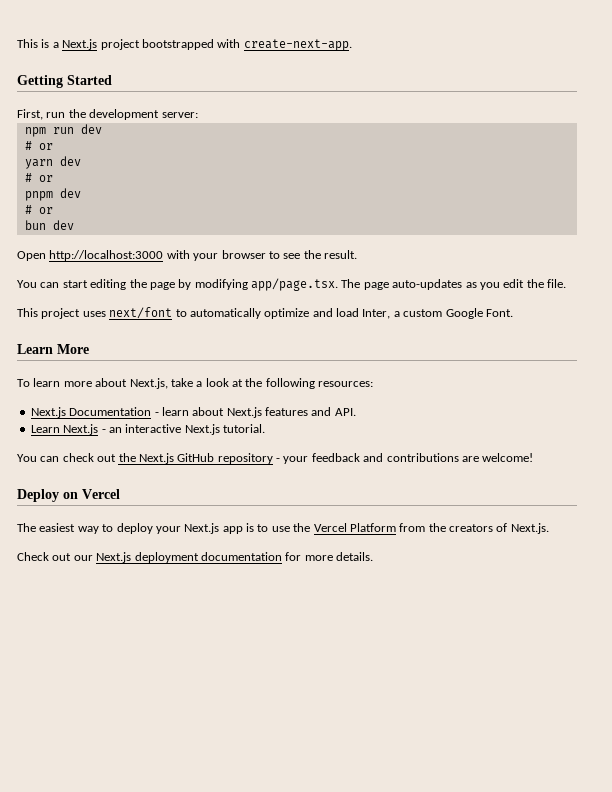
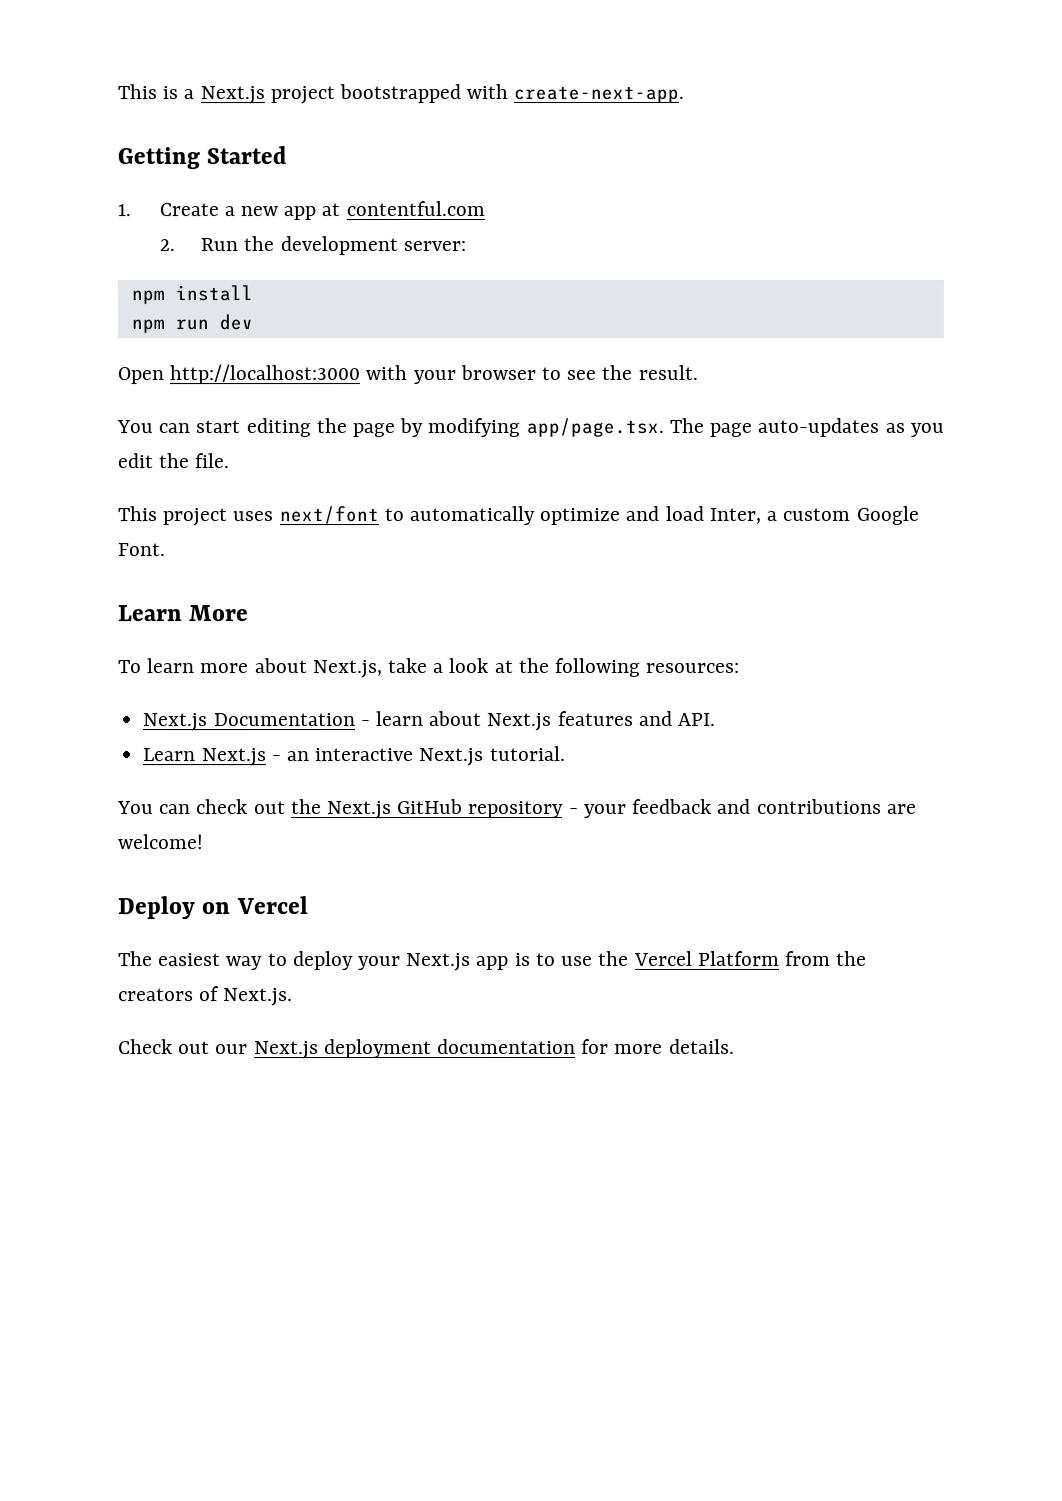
- First, run the development server:
+ 1. Create a new app at contentful.com
+ 2. Run the development server:
+ npm install
  npm run dev
- # or
- yarn dev
- # or
- pnpm dev
- # or
- bun dev

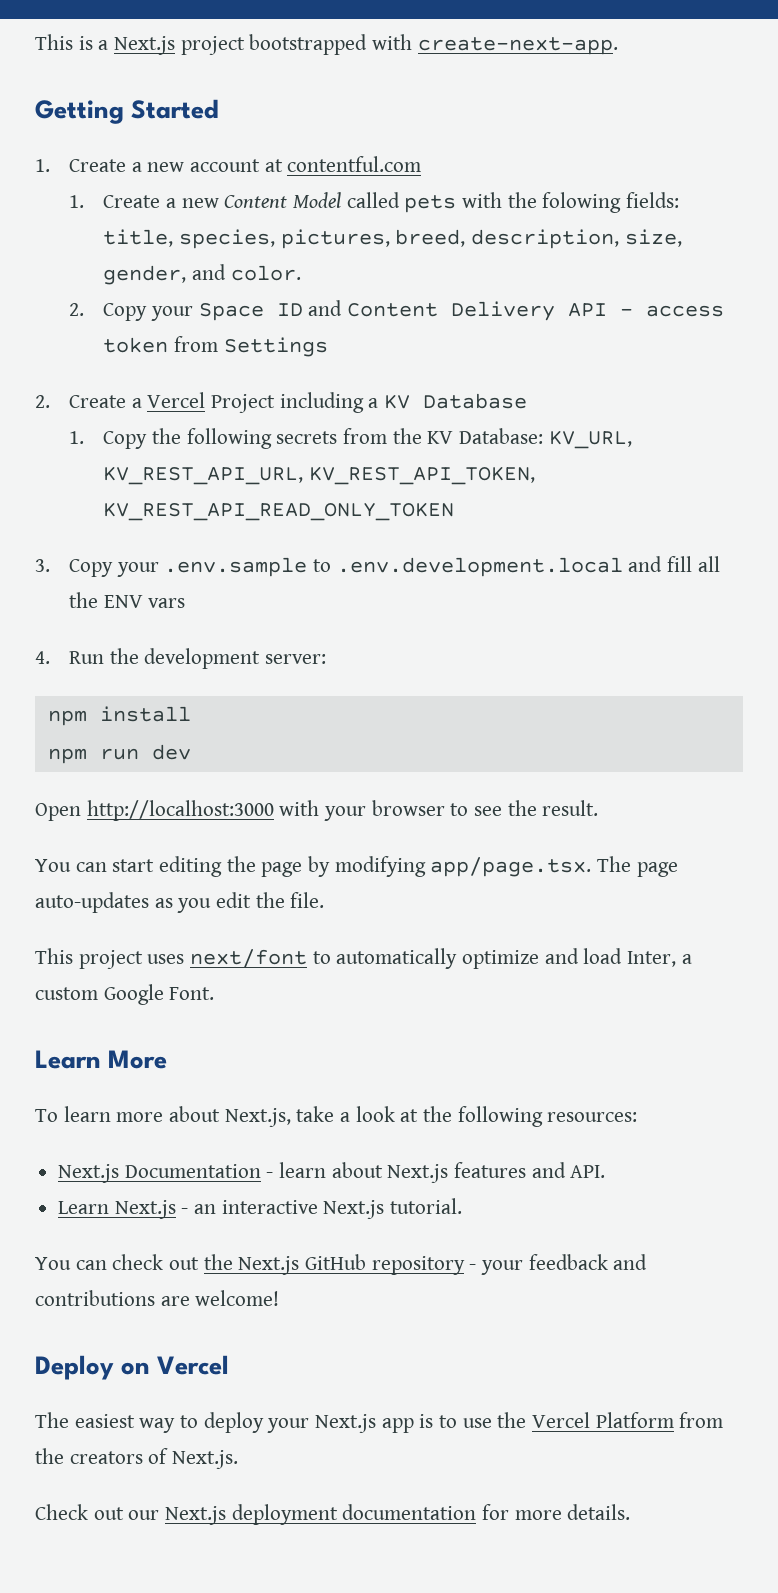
- 1. Create a new app at contentful.com
+ 1. Create a new account at contentful.com
- 2. Run the development server:
+ 1. Create a new Content Model called pets with the folowing fields: title, species, pictures, breed, description, size, gender, and color.
+ 2. Copy your Space ID and Content Delivery API - access token from Settings
+ 2. Create a Vercel Project including a KV Database
+ 1. Copy the following secrets from the KV Database: KV_URL, KV_REST_API_URL, KV_REST_API_TOKEN, KV_REST_API_READ_ONLY_TOKEN
+ 3. Copy your .env.sample to .env.development.local and fill all the ENV vars
+ 4. Run the development server:

